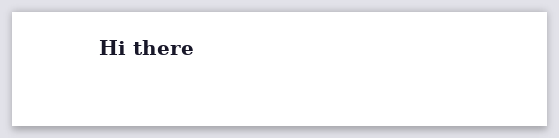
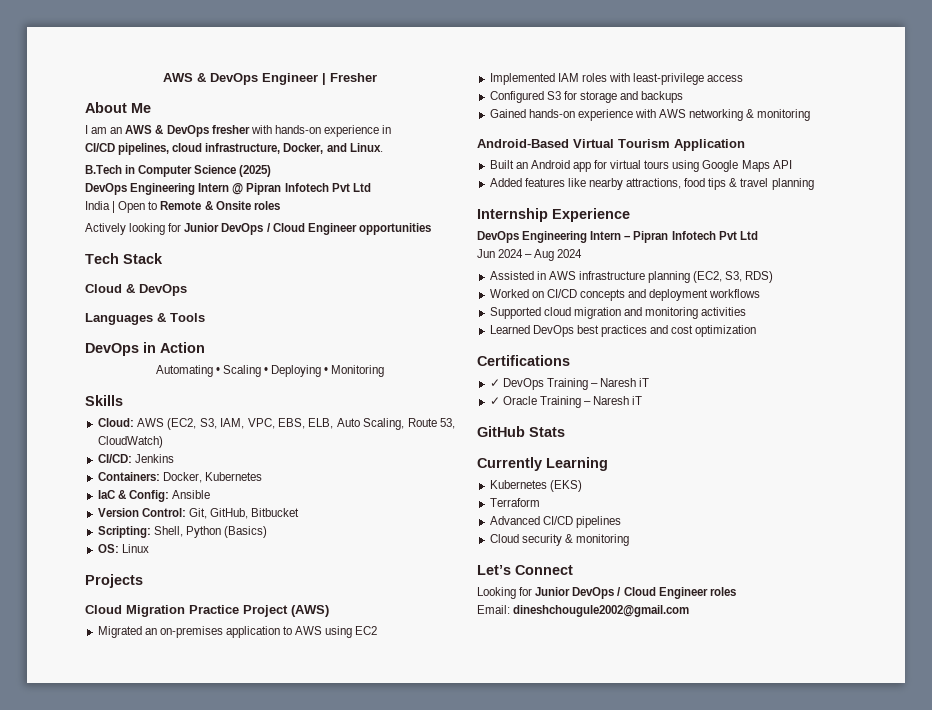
- Hi there
+ AWS & DevOps Engineer | Fresher
+ About Me
+ I am an AWS & DevOps fresher with hands-on experience in
+ CI/CD pipelines, cloud infrastructure, Docker, and Linux.
+ B.Tech in Computer Science (2025)
+ DevOps Engineering Intern @ Pipran Infotech Pvt Ltd
+ India | Open to Remote & Onsite roles
+ Actively looking for Junior DevOps / Cloud Engineer opportunities
+ Tech Stack
+ Cloud & DevOps
+ Languages & Tools
+ DevOps in Action
+ Automating • Scaling • Deploying • Monitoring
+ Skills
+ Cloud: AWS (EC2, S3, IAM, VPC, EBS, ELB, Auto Scaling, Route 53, CloudWatch)
+ CI/CD: Jenkins
+ Containers: Docker, Kubernetes
+ IaC & Config: Ansible
+ Version Control: Git, GitHub, Bitbucket
+ Scripting: Shell, Python (Basics)
+ OS: Linux
+ Projects
+ Cloud Migration Practice Project (AWS)
+ Migrated an on-premises application to AWS using EC2
+ Implemented IAM roles with least-privilege access
+ Configured S3 for storage and backups
+ Gained hands-on experience with AWS networking & monitoring
+ Android-Based Virtual Tourism Application
+ Built an Android app for virtual tours using Google Maps API
+ Added features like nearby attractions, food tips & travel planning
+ Internship Experience
+ DevOps Engineering Intern – Pipran Infotech Pvt Ltd
+ Jun 2024 – Aug 2024
+ Assisted in AWS infrastructure planning (EC2, S3, RDS)
+ Worked on CI/CD concepts and deployment workflows
+ Supported cloud migration and monitoring activities
+ Learned DevOps best practices and cost optimization
+ Certifications
+ ✓ DevOps Training – Naresh iT
+ ✓ Oracle Training – Naresh iT
+ GitHub Stats
+ Currently Learning
+ Kubernetes (EKS)
+ Terraform
+ Advanced CI/CD pipelines
+ Cloud security & monitoring
+ Let’s Connect
+ Looking for Junior DevOps / Cloud Engineer roles
+ Email: dineshchougule2002@gmail.com

